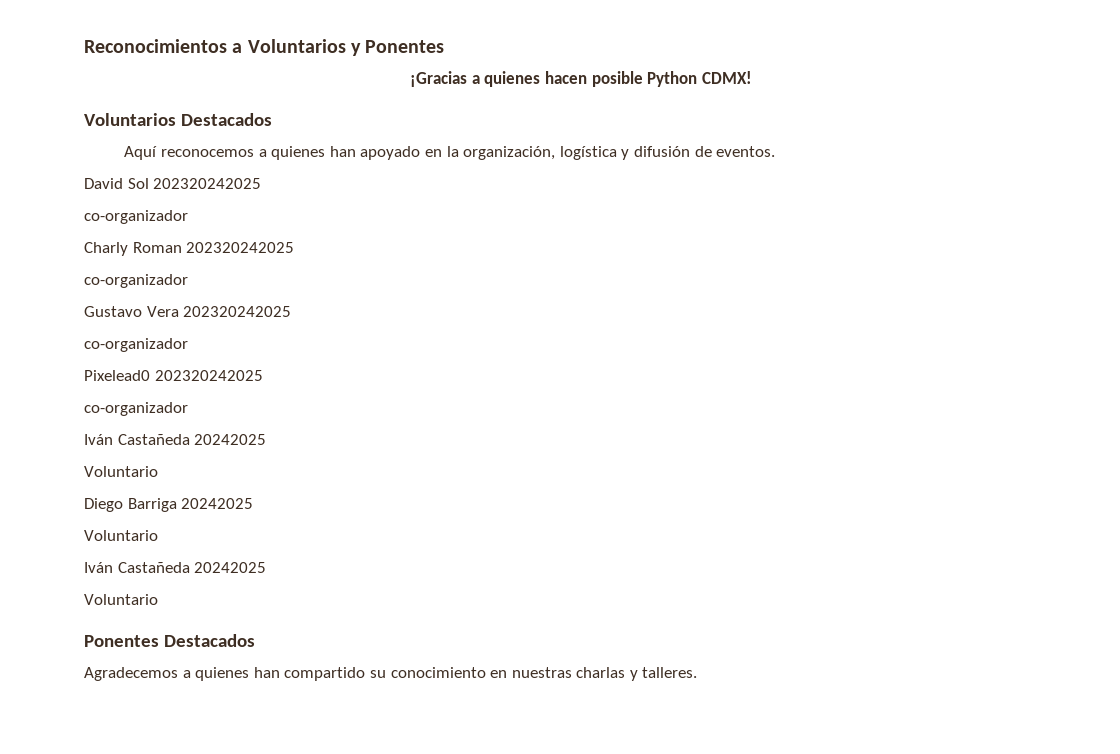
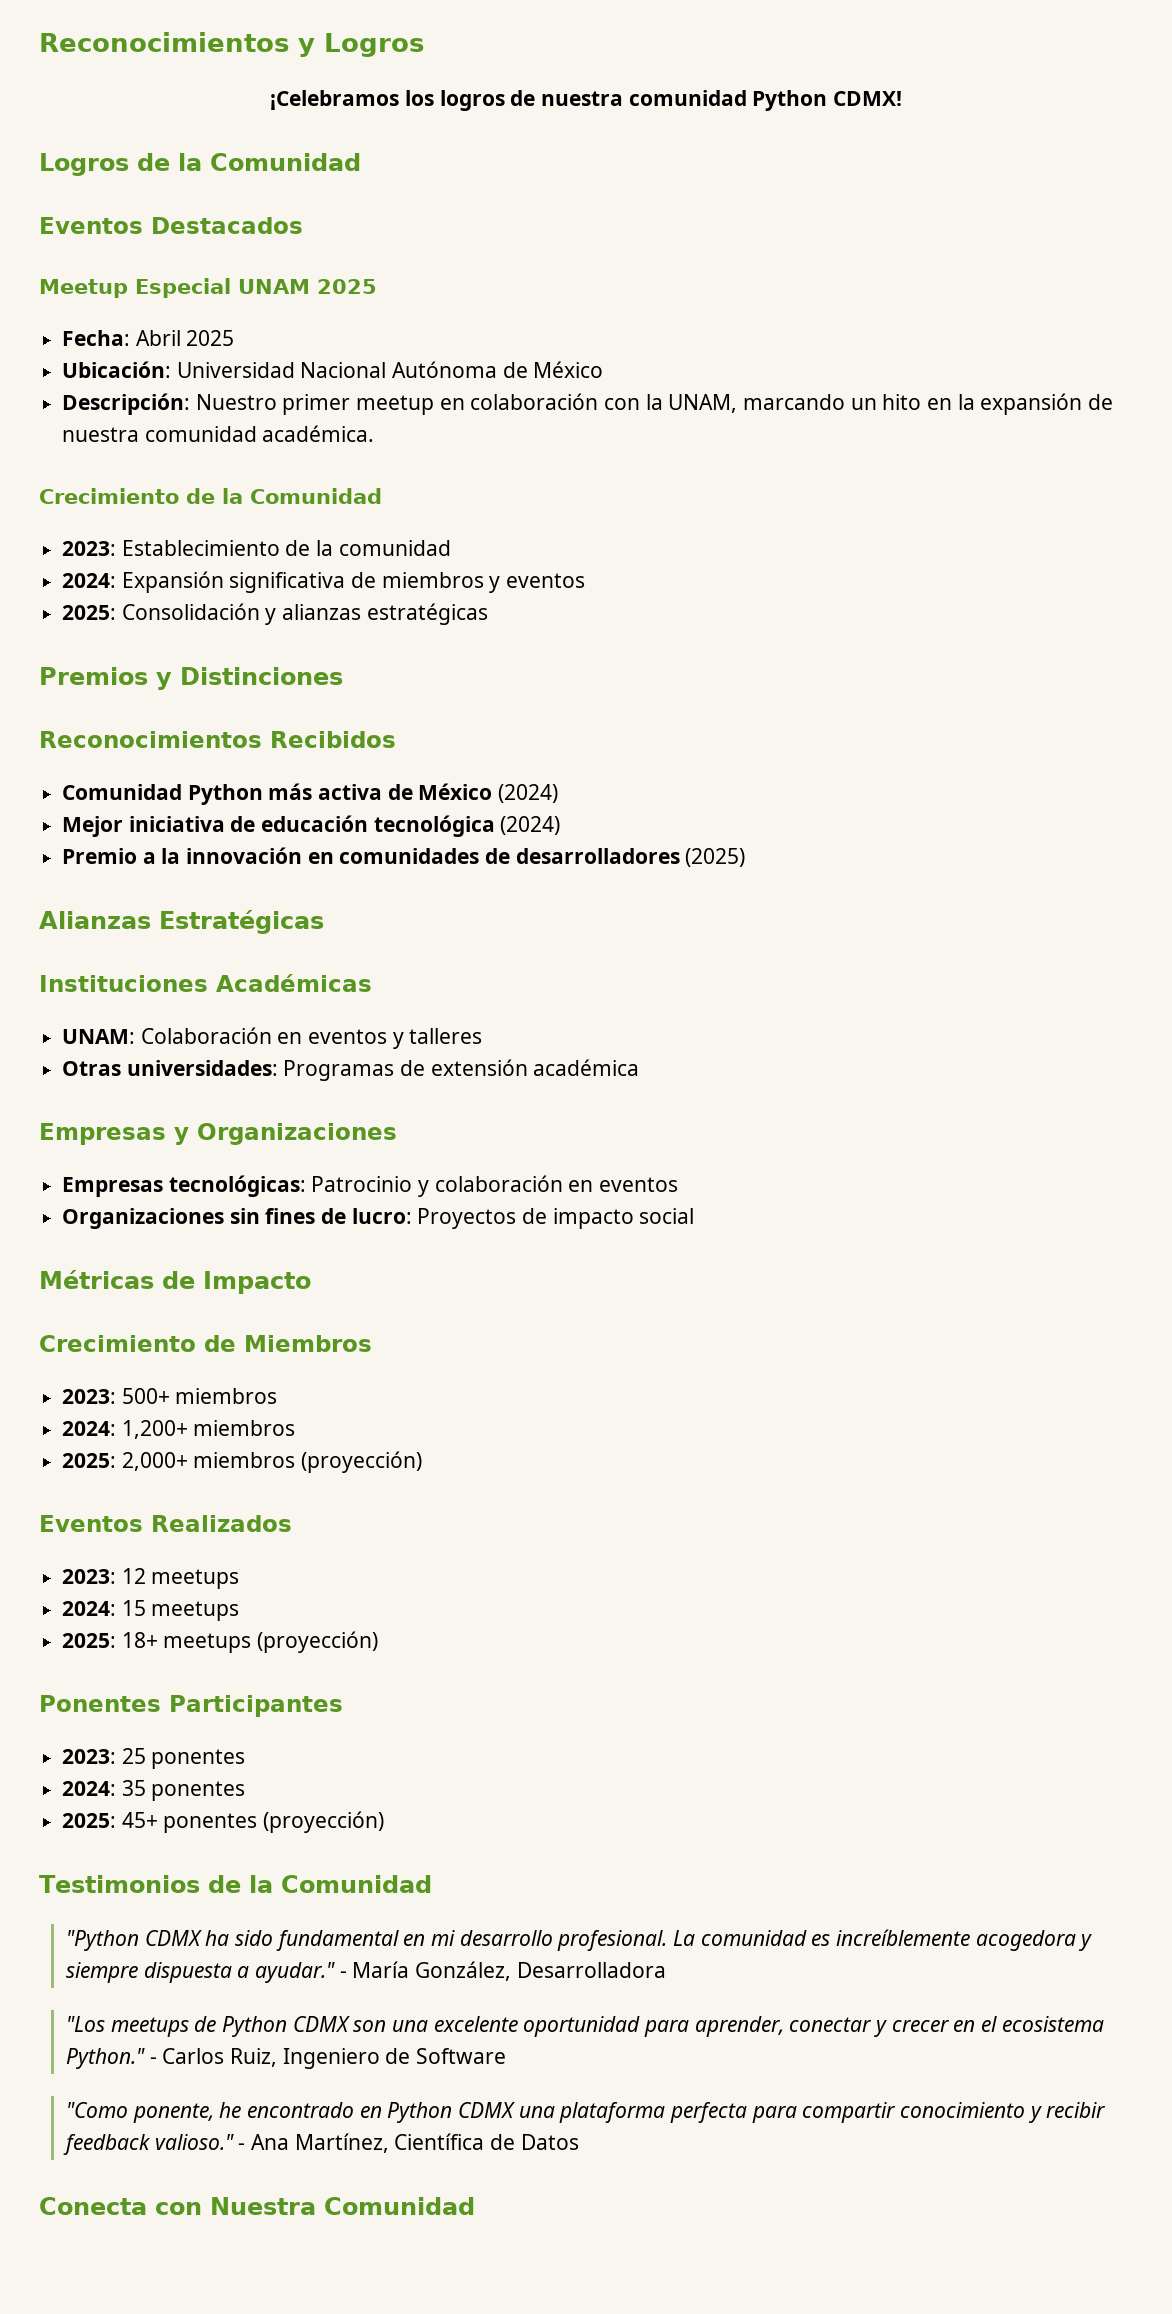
- Reconocimientos a Voluntarios y Ponentes
- ¡Gracias a quienes hacen posible Python CDMX!
- Voluntarios Destacados
- Aquí reconocemos a quienes han apoyado en la organización, logística y difusión de eventos.
- David Sol 202320242025
- co-organizador
- Charly Roman 202320242025
- co-organizador
- Gustavo Vera 202320242025
- co-organizador
- Pixelead0 202320242025
- co-organizador
- Iván Castañeda 20242025
- Voluntario
- Diego Barriga 20242025
- Voluntario
- Iván Castañeda 20242025
- Voluntario
- Ponentes Destacados
- Agradecemos a quienes han compartido su conocimiento en nuestras charlas y talleres.
+ Reconocimientos y Logros
+ ¡Celebramos los logros de nuestra comunidad Python CDMX!
+ Logros de la Comunidad
+ Eventos Destacados
+ Meetup Especial UNAM 2025
+ Fecha: Abril 2025
+ Ubicación: Universidad Nacional Autónoma de México
+ Descripción: Nuestro primer meetup en colaboración con la UNAM, marcando un hito en la expansión de nuestra comunidad académica.
+ Crecimiento de la Comunidad
+ 2023: Establecimiento de la comunidad
+ 2024: Expansión significativa de miembros y eventos
+ 2025: Consolidación y alianzas estratégicas
+ Premios y Distinciones
+ Reconocimientos Recibidos
+ Comunidad Python más activa de México (2024)
+ Mejor iniciativa de educación tecnológica (2024)
+ Premio a la innovación en comunidades de desarrolladores (2025)
+ Alianzas Estratégicas
+ Instituciones Académicas
+ UNAM: Colaboración en eventos y talleres
+ Otras universidades: Programas de extensión académica
+ Empresas y Organizaciones
+ Empresas tecnológicas: Patrocinio y colaboración en eventos
+ Organizaciones sin fines de lucro: Proyectos de impacto social
+ Métricas de Impacto
+ Crecimiento de Miembros
+ 2023: 500+ miembros
+ 2024: 1,200+ miembros
+ 2025: 2,000+ miembros (proyección)
+ Eventos Realizados
+ 2023: 12 meetups
+ 2024: 15 meetups
+ 2025: 18+ meetups (proyección)
+ Ponentes Participantes
+ 2023: 25 ponentes
+ 2024: 35 ponentes
+ 2025: 45+ ponentes (proyección)
+ Testimonios de la Comunidad
+ "Python CDMX ha sido fundamental en mi desarrollo profesional. La comunidad es increíblemente acogedora y siempre dispuesta a ayudar." - María González, Desarrolladora
+ "Los meetups de Python CDMX son una excelente oportunidad para aprender, conectar y crecer en el ecosistema Python." - Carlos Ruiz, Ingeniero de Software
+ "Como ponente, he encontrado en Python CDMX una plataforma perfecta para compartir conocimiento y recibir feedback valioso." - Ana Martínez, Científica de Datos
+ Conecta con Nuestra Comunidad

